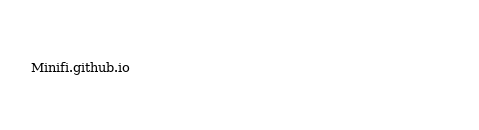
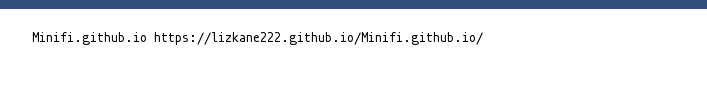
- Minifi.github.io
+ Minifi.github.io https://lizkane222.github.io/Minifi.github.io/

